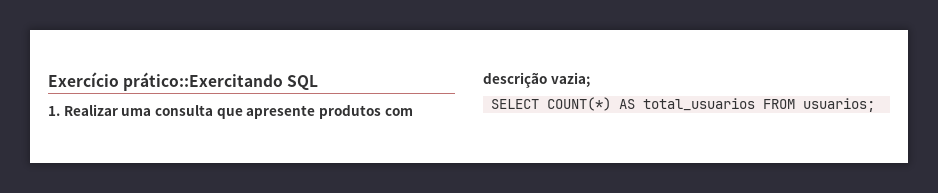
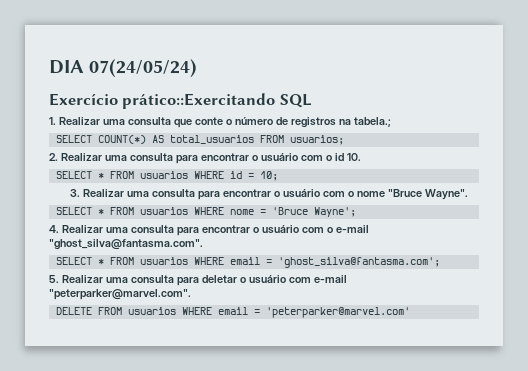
+ DIA 07(24/05/24)
- 1. Realizar uma consulta que apresente produtos com descrição vazia;
+ 1. Realizar uma consulta que conte o número de registros na tabela.;
+ 2. Realizar uma consulta para encontrar o usuário com o id 10.
+ SELECT * FROM usuarios WHERE id = 10;
+ 3. Realizar uma consulta para encontrar o usuário com o nome "Bruce Wayne".
+ SELECT * FROM usuarios WHERE nome = 'Bruce Wayne';
+ 4. Realizar uma consulta para encontrar o usuário com o e-mail "ghost_silva@fantasma.com".
+ SELECT * FROM usuarios WHERE email = 'ghost_silva@fantasma.com';
+ 5. Realizar uma consulta para deletar o usuário com e-mail "peterparker@marvel.com".
+ DELETE FROM usuarios WHERE email = 'peterparker@marvel.com'

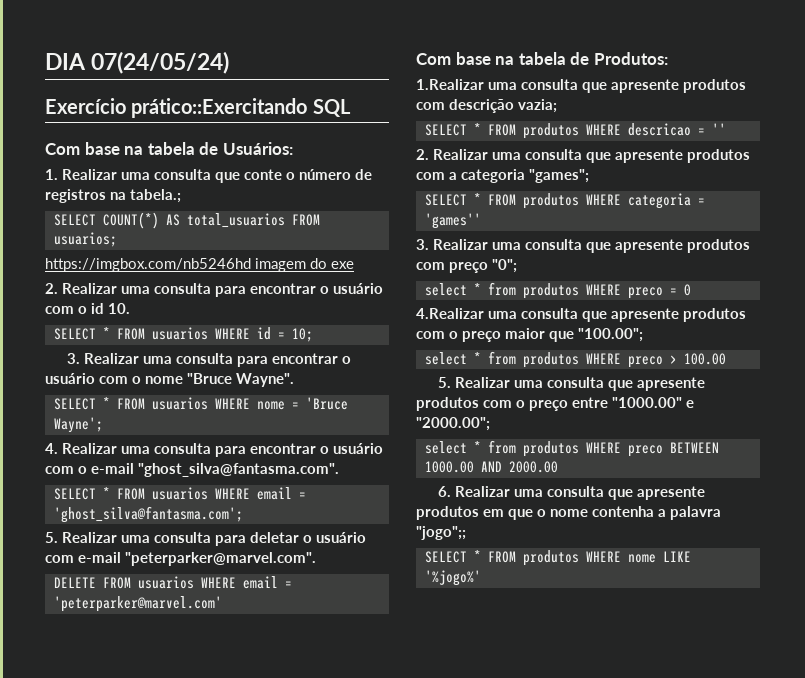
+ Com base na tabela de Usuários:
+ https://imgbox.com/nb5246hd imagem do exe
+ Com base na tabela de Produtos:
+ 1.Realizar uma consulta que apresente produtos com descrição vazia;
+ SELECT * FROM produtos WHERE descricao = ''
+ 2. Realizar uma consulta que apresente produtos com a categoria "games";
+ SELECT * FROM produtos WHERE categoria = 'games''
+ 3. Realizar uma consulta que apresente produtos com preço "0";
+ select * from produtos WHERE preco = 0
+ 4.Realizar uma consulta que apresente produtos com o preço maior que "100.00";
+ select * from produtos WHERE preco > 100.00
+ 5. Realizar uma consulta que apresente produtos com o preço entre "1000.00" e "2000.00";
+ select * from produtos WHERE preco BETWEEN 1000.00 AND 2000.00
+ 6. Realizar uma consulta que apresente produtos em que o nome contenha a palavra "jogo";;
+ SELECT * FROM produtos WHERE nome LIKE '%jogo%'

